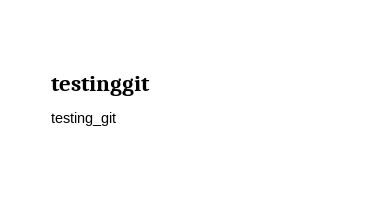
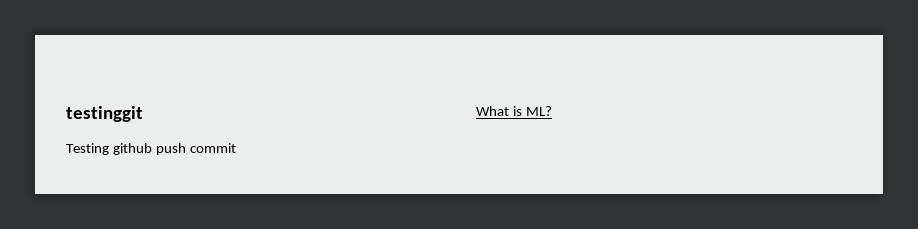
- testing_git
+ Testing github push commit
+ What is ML?

